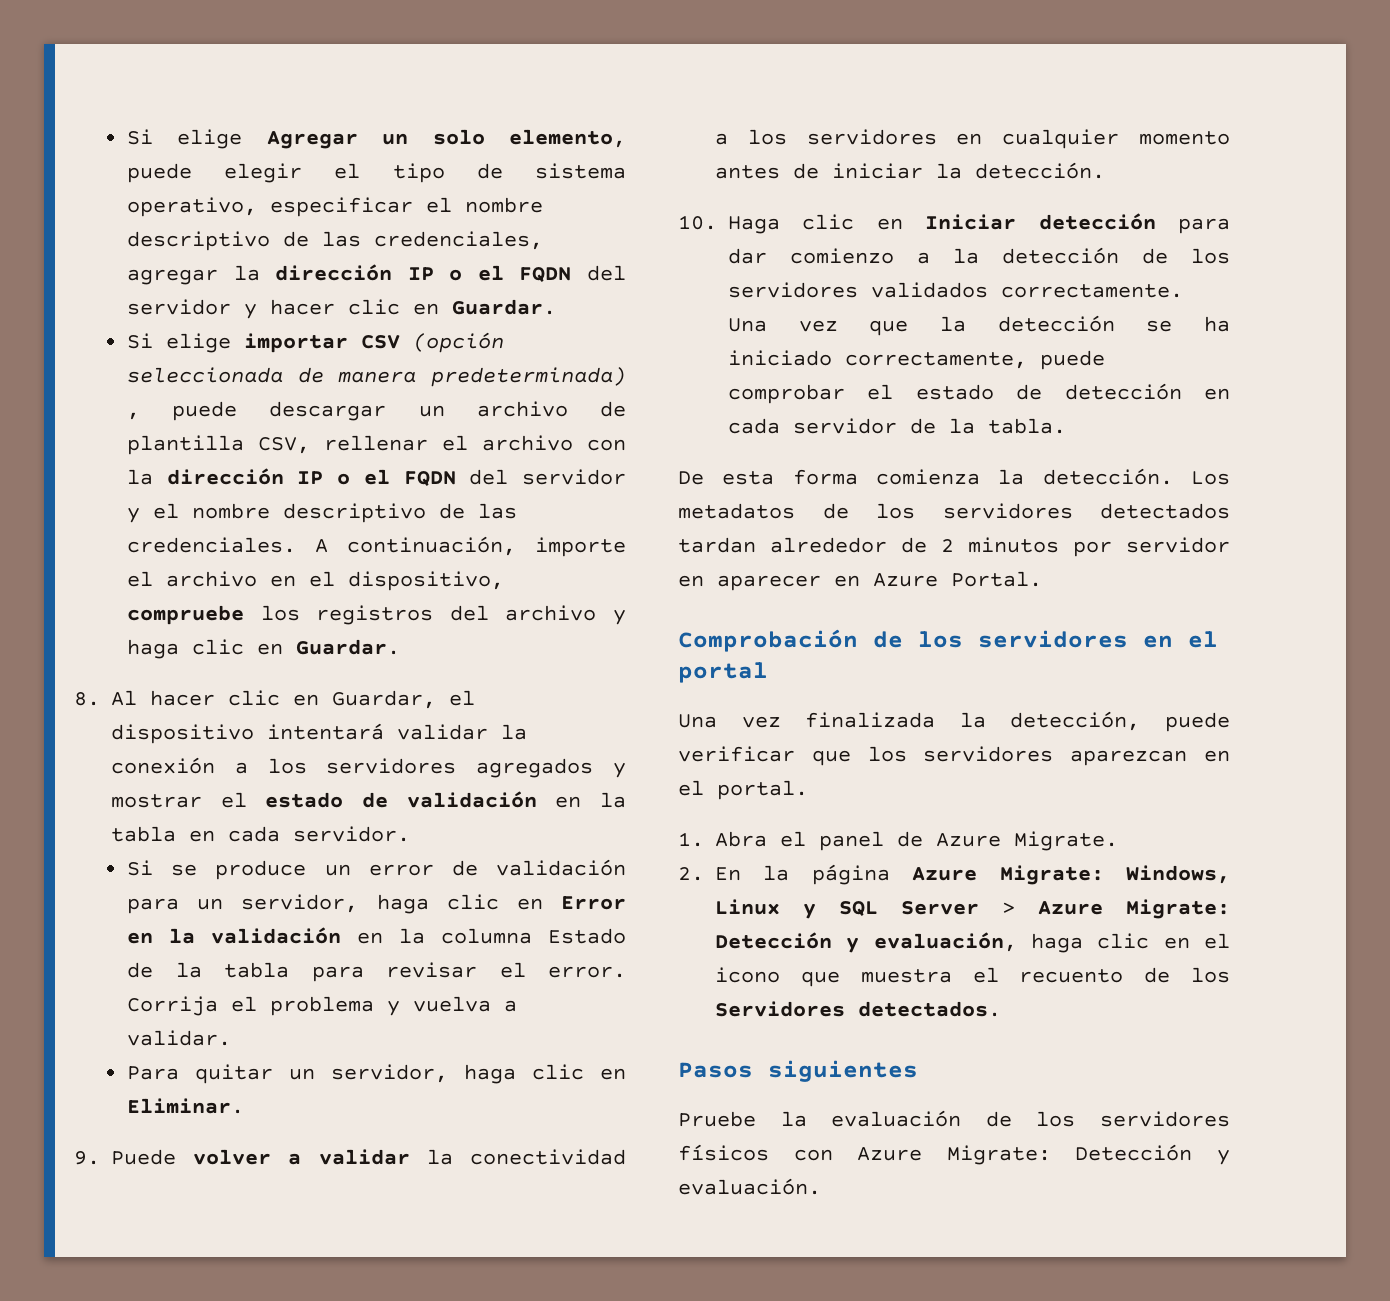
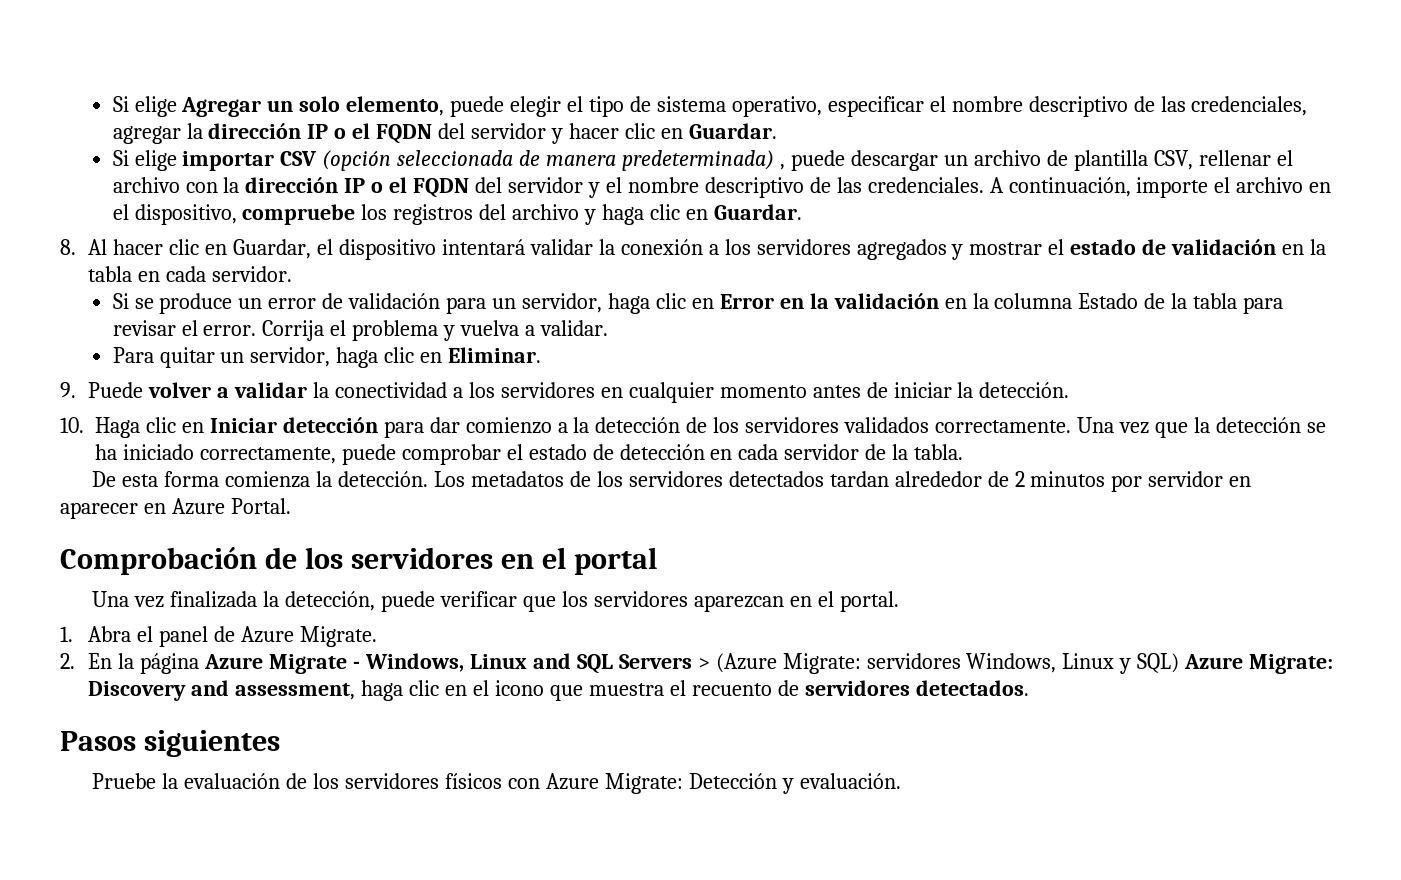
- 2. En la página Azure Migrate: Windows, Linux y SQL Server > Azure Migrate: Detección y evaluación, haga clic en el icono que muestra el recuento de los Servidores detectados.
+ 2. En la página Azure Migrate - Windows, Linux and SQL Servers > (Azure Migrate: servidores Windows, Linux y SQL) Azure Migrate: Discovery and assessment, haga clic en el icono que muestra el recuento de servidores detectados.

